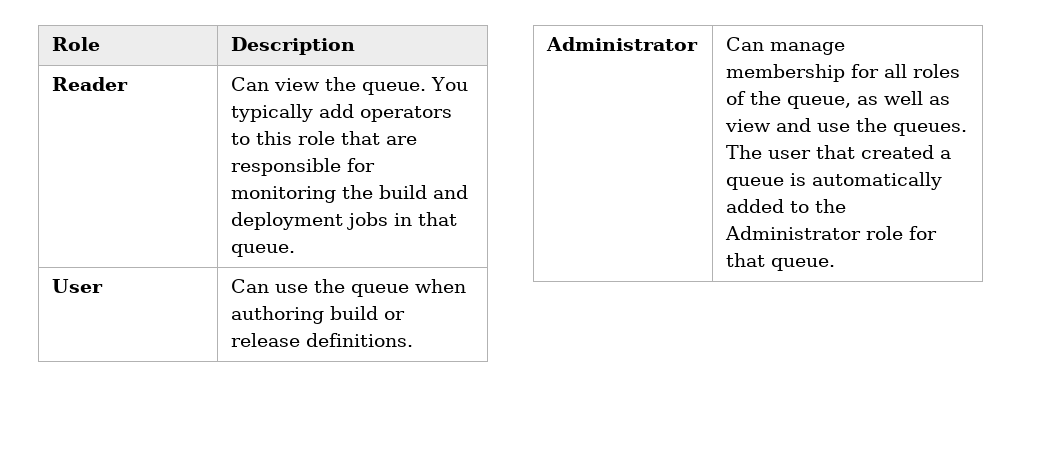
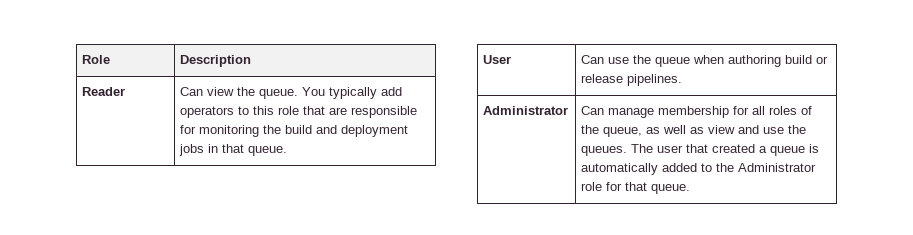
- User | Can use the queue when authoring build or release definitions.
+ User | Can use the queue when authoring build or release pipelines.

